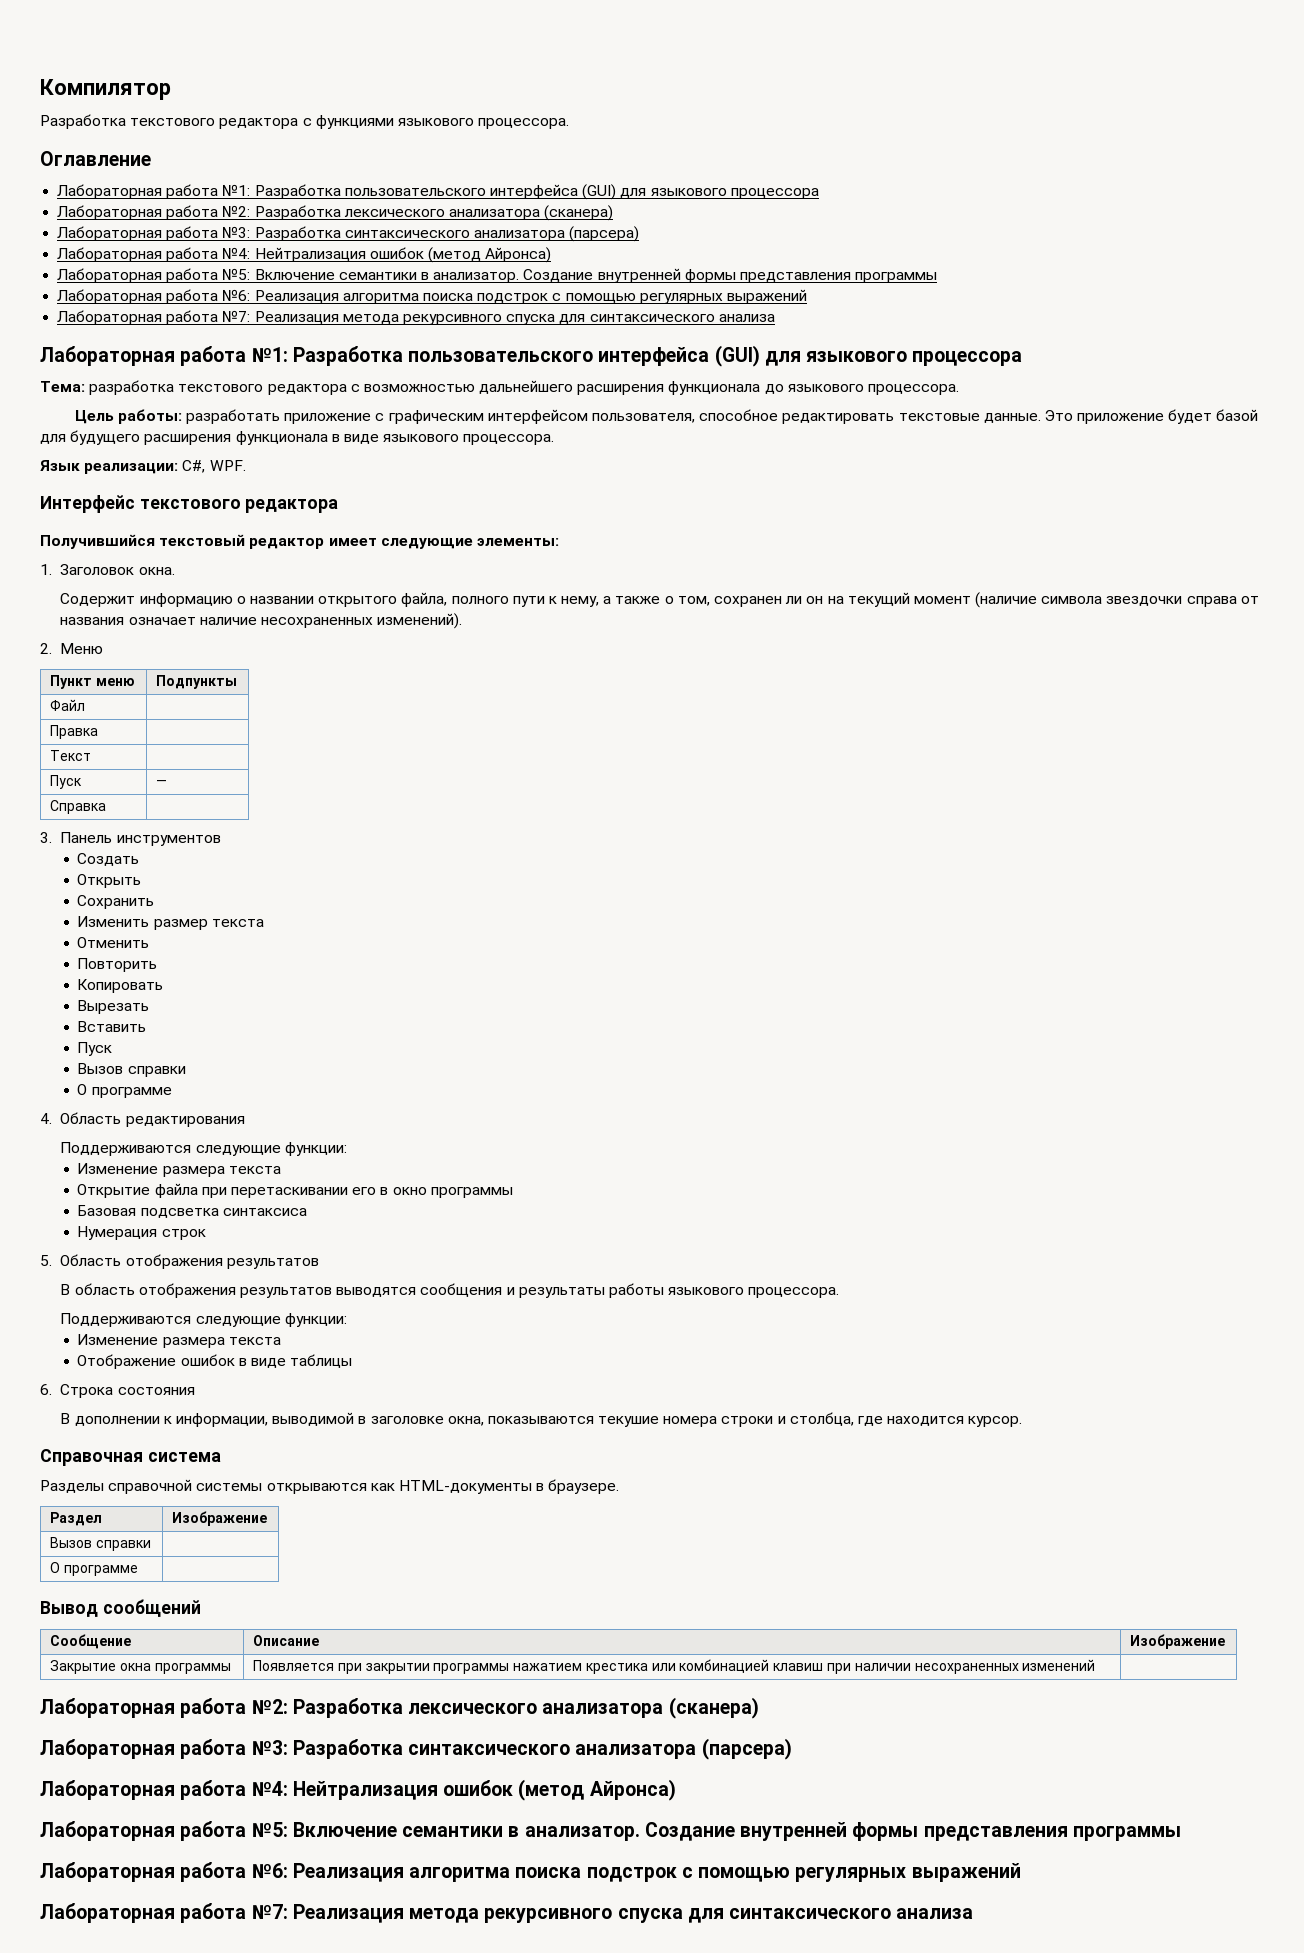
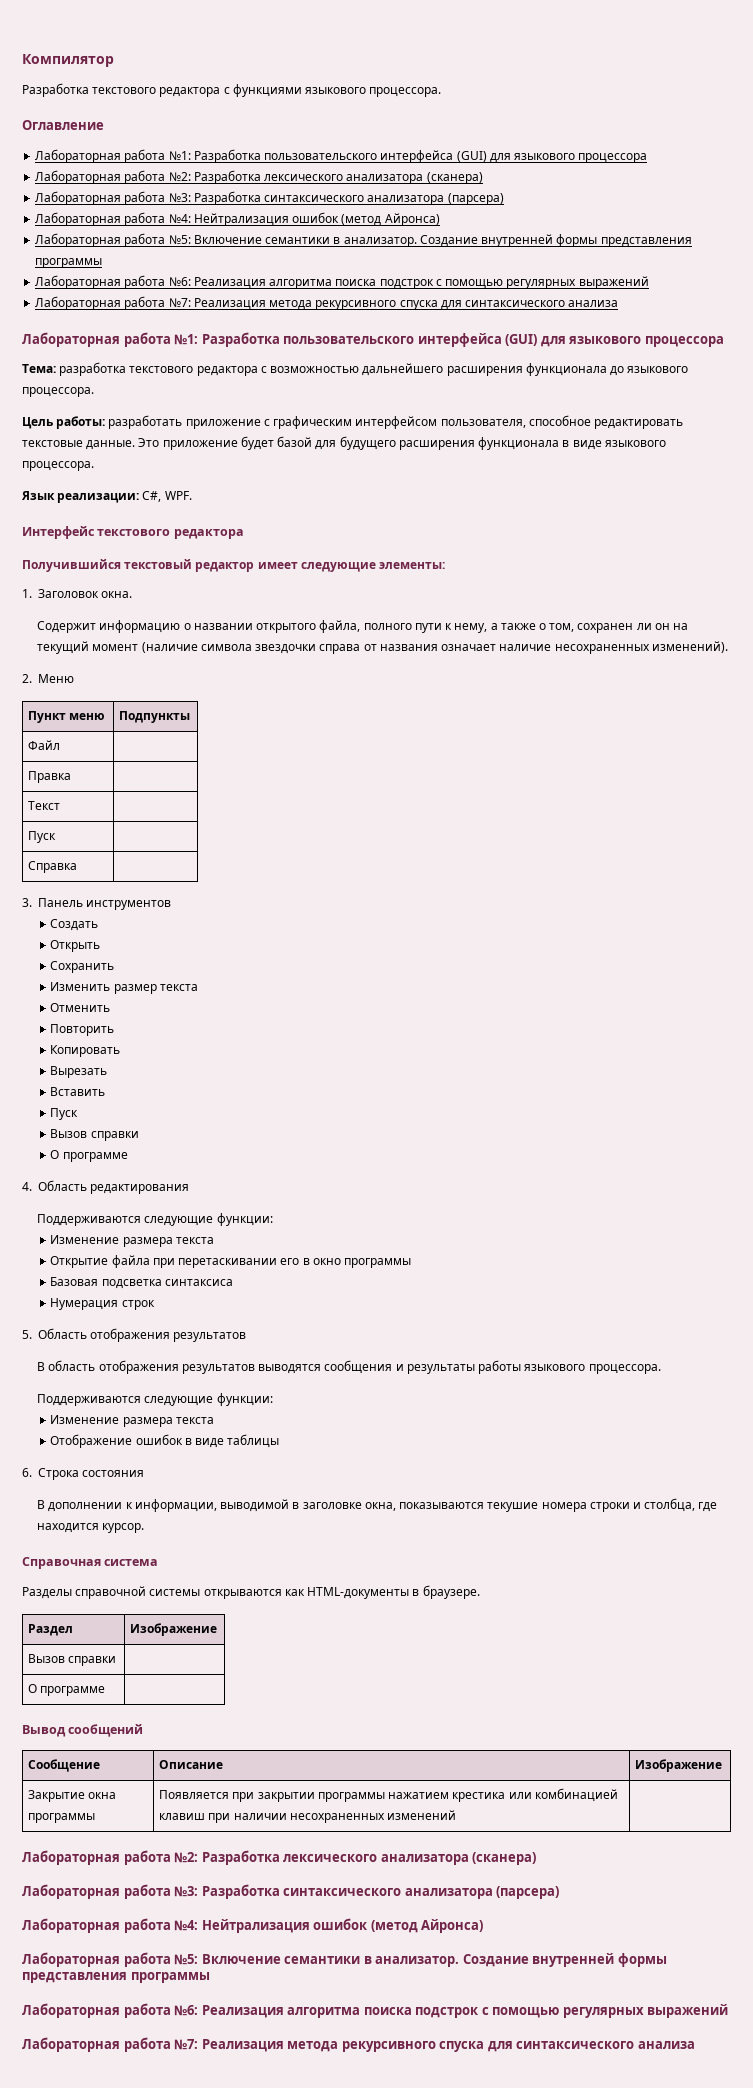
- Пуск | —
+ Пуск |

